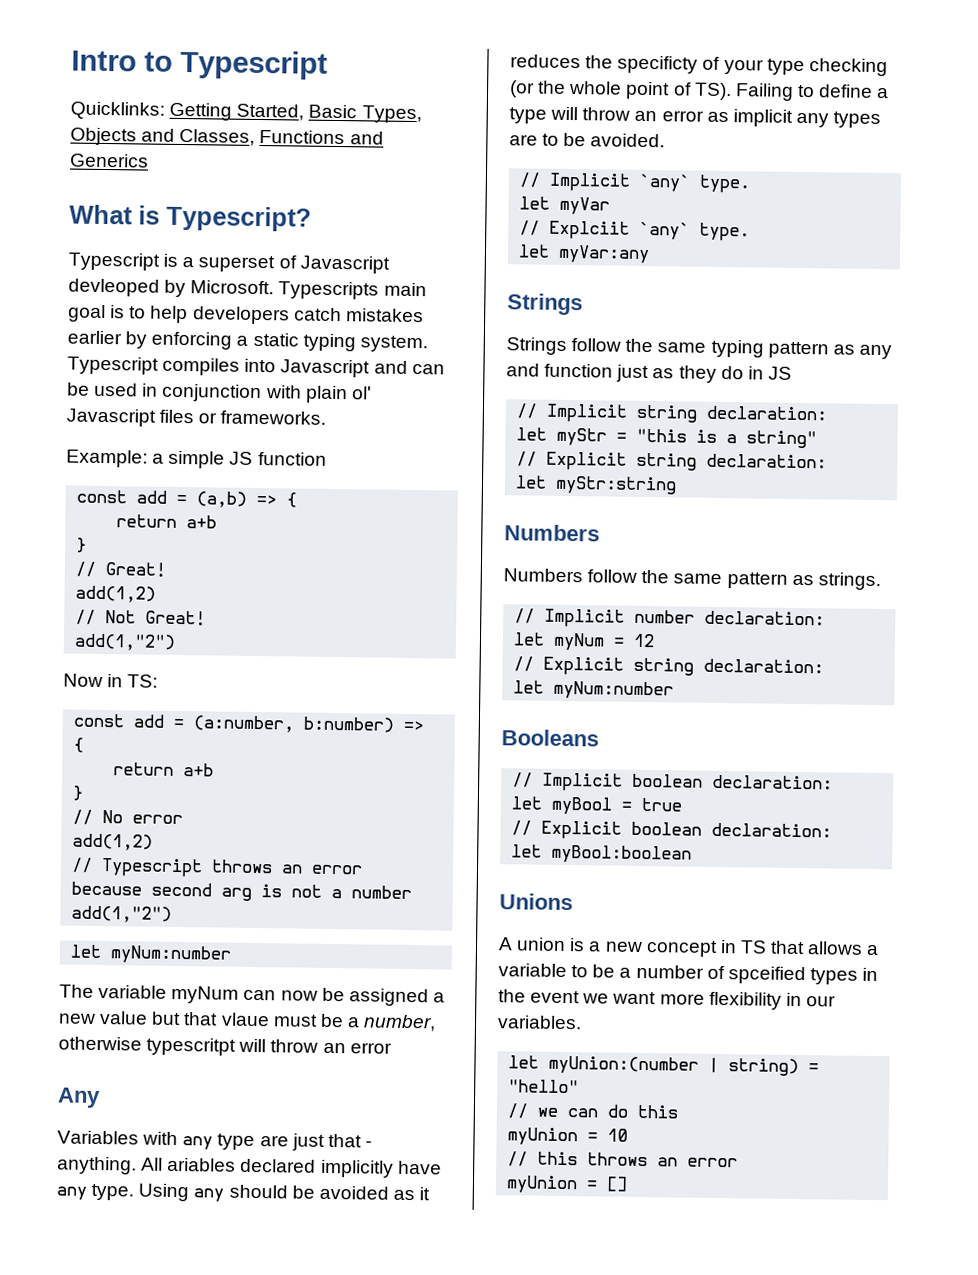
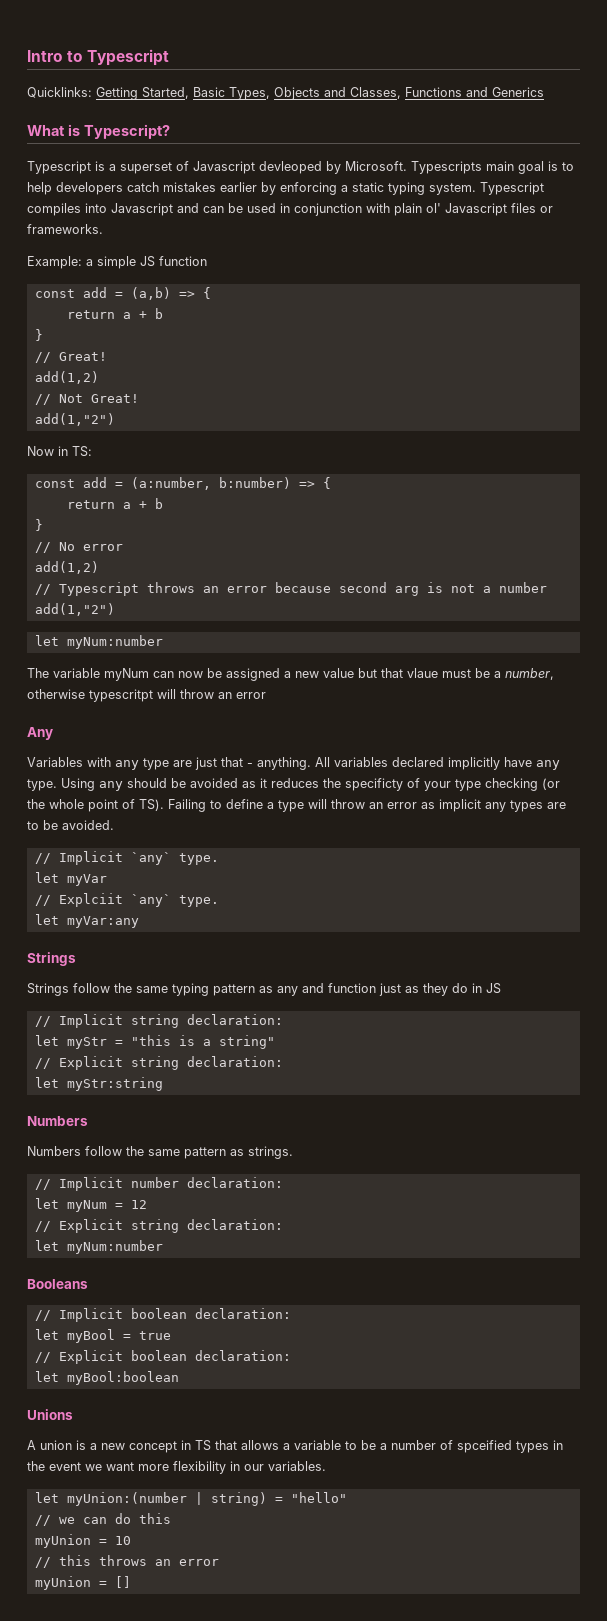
  const add = (a,b) => {
- return a+b
+ return a + b
  const add = (a:number, b:number) => {
- return a+b
+ return a + b
- All ariables declared implicitly have any type.
+ All variables declared implicitly have any type.

